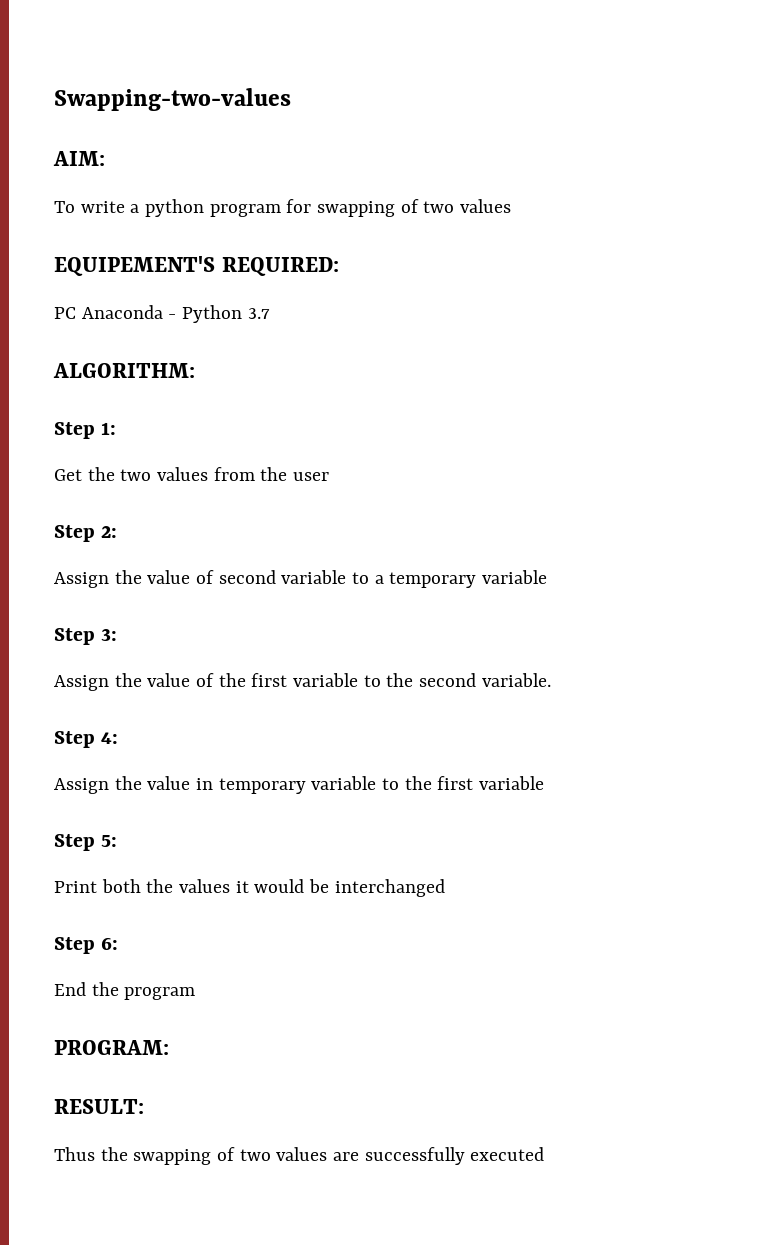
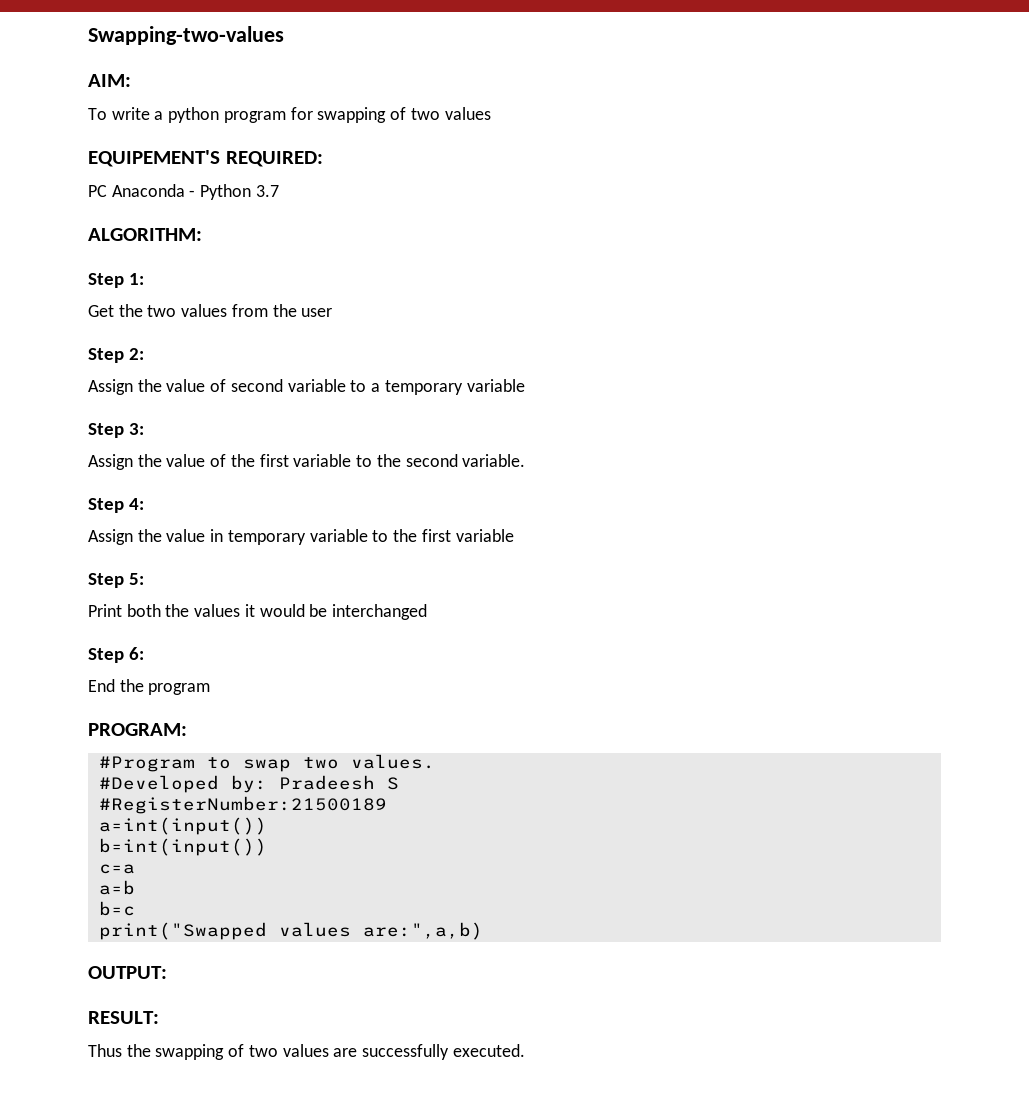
+ #Program to swap two values.
+ #Developed by: Pradeesh S
+ #RegisterNumber:21500189
+ a=int(input())
+ b=int(input())
+ c=a
+ a=b
+ b=c
+ print("Swapped values are:",a,b)
+ OUTPUT:
- Thus the swapping of two values are successfully executed
+ Thus the swapping of two values are successfully executed.

